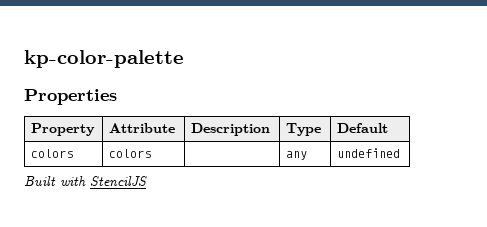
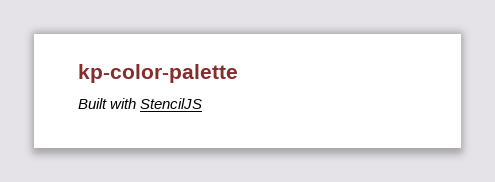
- Properties
- Property | Attribute | Description | Type | Default
- colors | colors | | any | undefined

